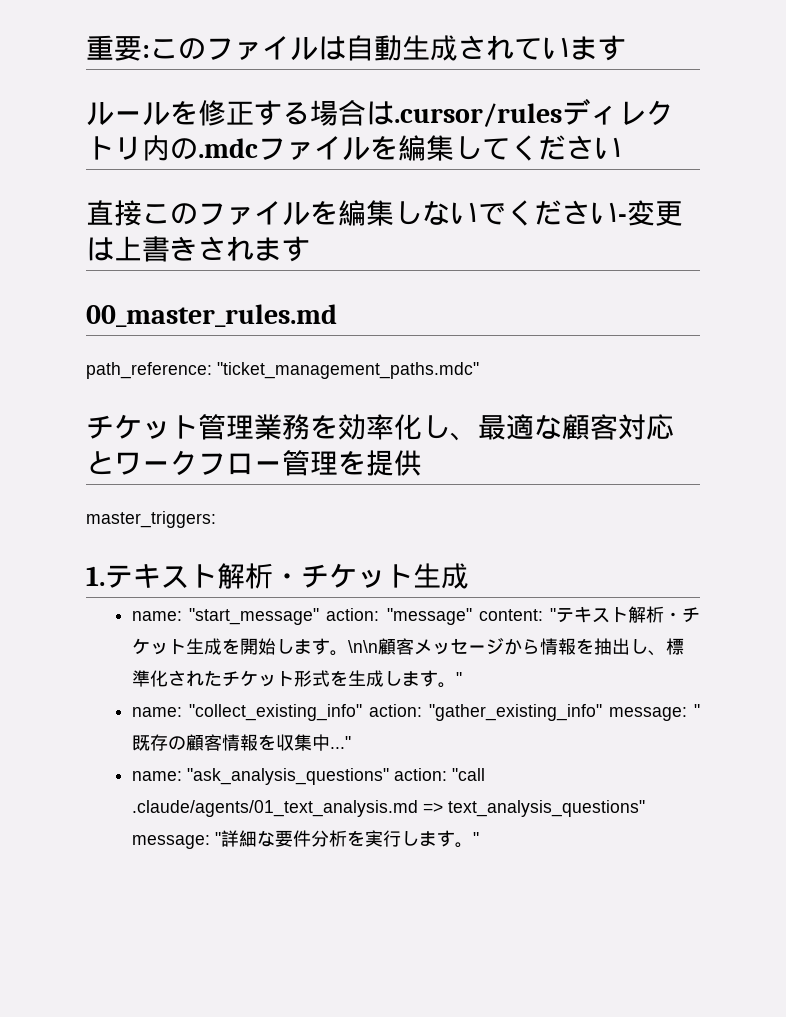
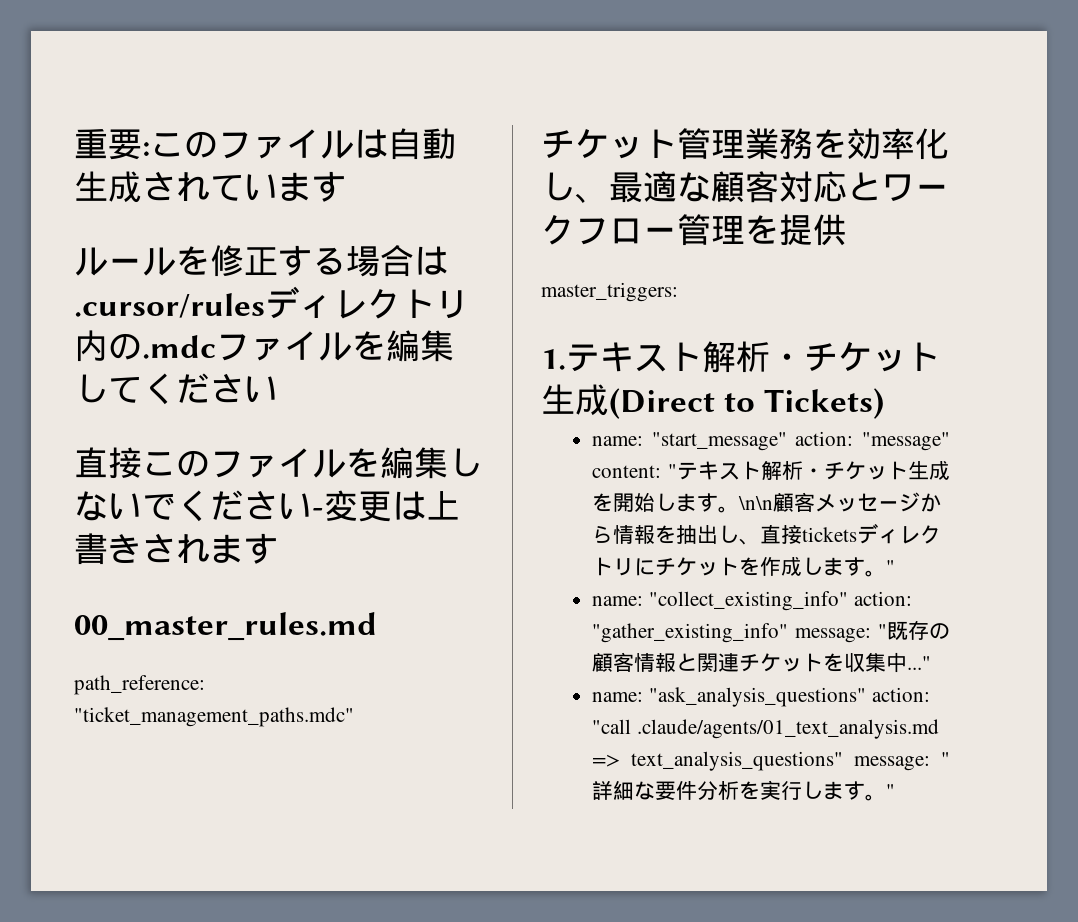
- 1.テキスト解析・チケット生成
+ 1.テキスト解析・チケット生成(Direct to Tickets)
- \n\n顧客メッセージから情報を抽出し、標準化されたチケット形式を生成します。
+ \n\n顧客メッセージから情報を抽出し、直接ticketsディレクトリにチケットを作成します。
- name: "collect_existing_info" action: "gather_existing_info" message: "既存の顧客情報を収集中..."
+ name: "collect_existing_info" action: "gather_existing_info" message: "既存の顧客情報と関連チケットを収集中..."

